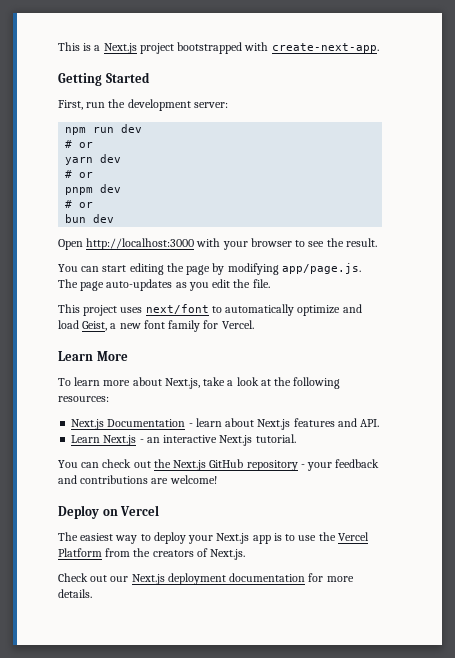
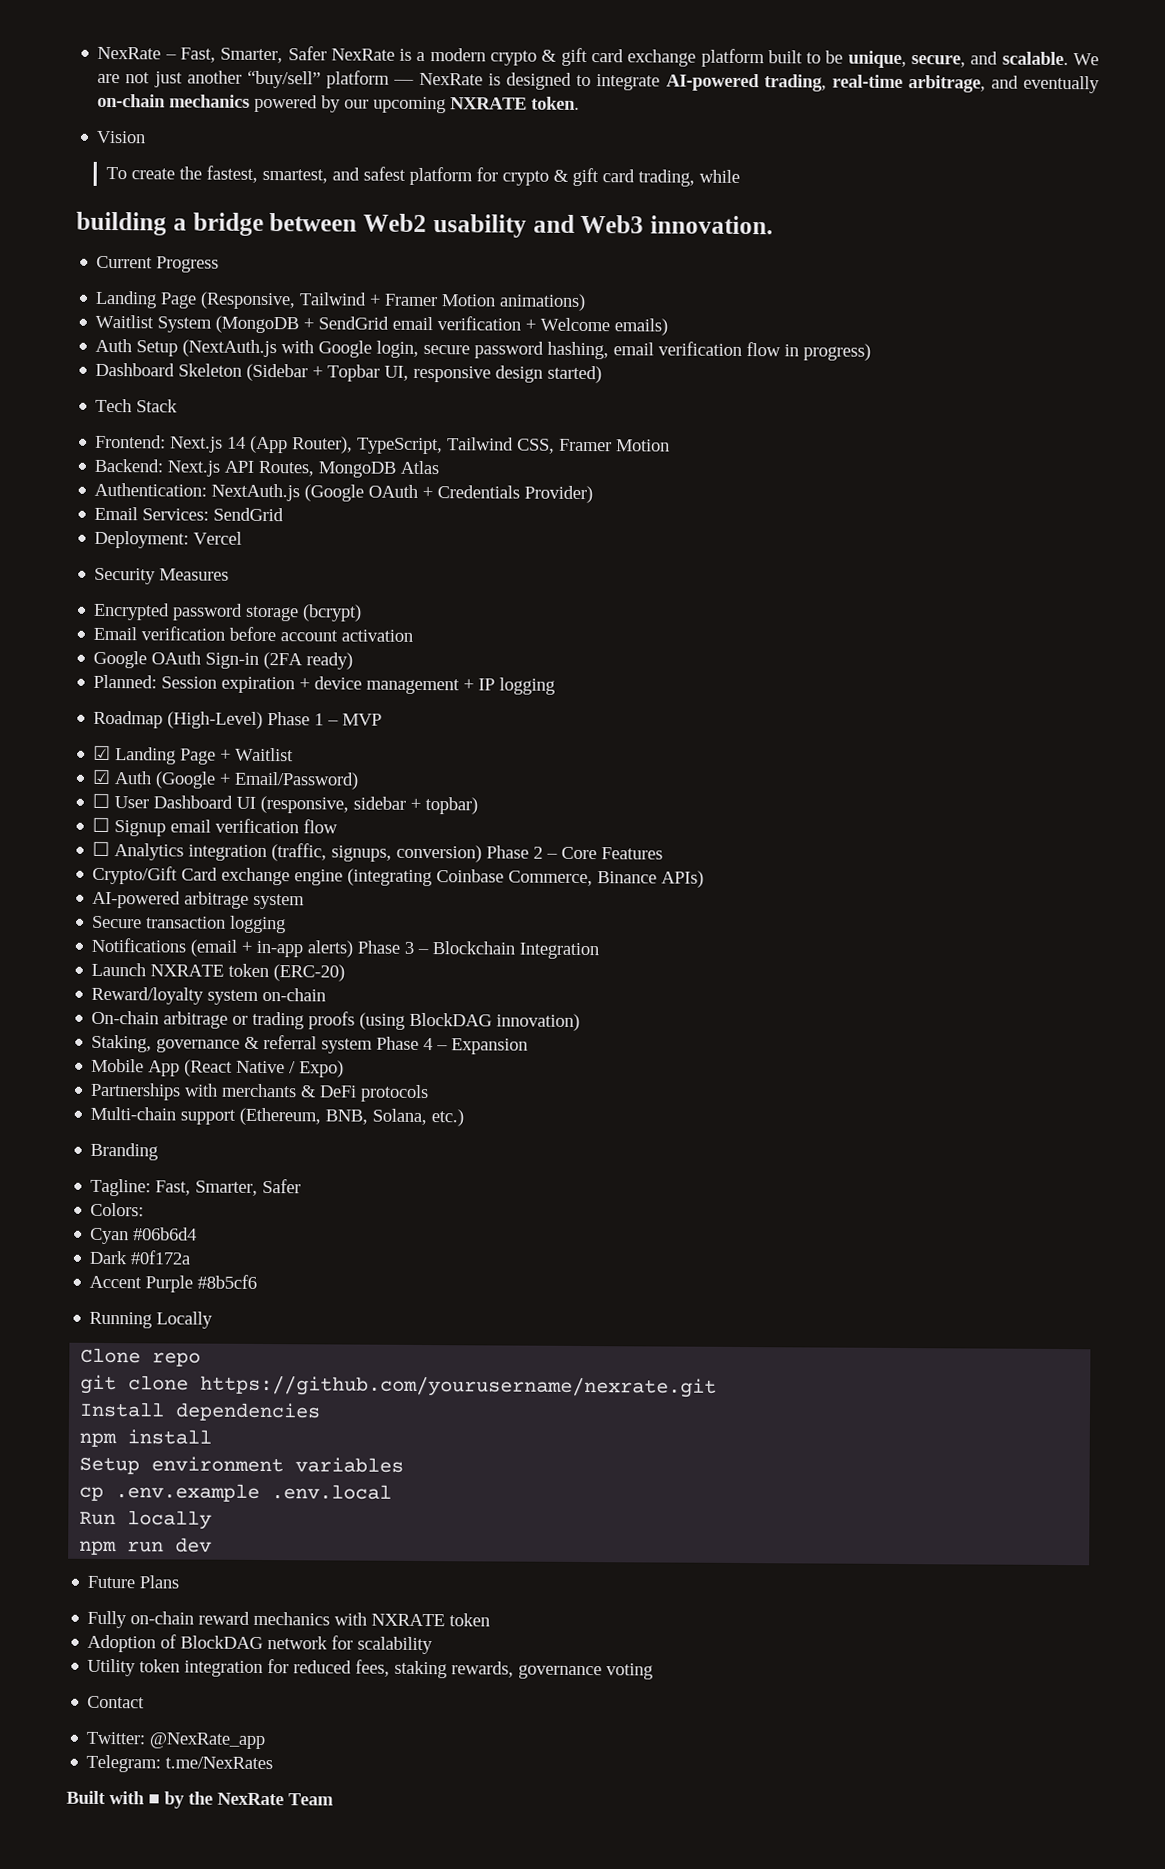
- This is a Next.js project bootstrapped with create-next-app.
- Getting Started
- First, run the development server:
+ NexRate – Fast, Smarter, Safer NexRate is a modern crypto & gift card exchange platform built to be unique, secure, and scalable. We are not just another “buy/sell” platform — NexRate is designed to integrate AI-powered trading, real-time arbitrage, and eventually on-chain mechanics powered by our upcoming NXRATE token.
+ Vision
+ To create the fastest, smartest, and safest platform for crypto & gift card trading, while
+ building a bridge between Web2 usability and Web3 innovation.
+ Current Progress
+ Landing Page (Responsive, Tailwind + Framer Motion animations)
+ Waitlist System (MongoDB + SendGrid email verification + Welcome emails)
+ Auth Setup (NextAuth.js with Google login, secure password hashing, email verification flow in progress)
+ Dashboard Skeleton (Sidebar + Topbar UI, responsive design started)
+ Tech Stack
+ Frontend: Next.js 14 (App Router), TypeScript, Tailwind CSS, Framer Motion
+ Backend: Next.js API Routes, MongoDB Atlas
+ Authentication: NextAuth.js (Google OAuth + Credentials Provider)
+ Email Services: SendGrid
+ Deployment: Vercel
+ Security Measures
+ Encrypted password storage (bcrypt)
+ Email verification before account activation
+ Google OAuth Sign-in (2FA ready)
+ Planned: Session expiration + device management + IP logging
+ Roadmap (High-Level) Phase 1 – MVP
+ ☑ Landing Page + Waitlist
+ ☑ Auth (Google + Email/Password)
+ ☐ User Dashboard UI (responsive, sidebar + topbar)
+ ☐ Signup email verification flow
+ ☐ Analytics integration (traffic, signups, conversion) Phase 2 – Core Features
+ Crypto/Gift Card exchange engine (integrating Coinbase Commerce, Binance APIs)
+ AI-powered arbitrage system
+ Secure transaction logging
+ Notifications (email + in-app alerts) Phase 3 – Blockchain Integration
+ Launch NXRATE token (ERC-20)
+ Reward/loyalty system on-chain
+ On-chain arbitrage or trading proofs (using BlockDAG innovation)
+ Staking, governance & referral system Phase 4 – Expansion
+ Mobile App (React Native / Expo)
+ Partnerships with merchants & DeFi protocols
+ Multi-chain support (Ethereum, BNB, Solana, etc.)
+ Branding
+ Tagline: Fast, Smarter, Safer
+ Colors:
+ Cyan #06b6d4
+ Dark #0f172a
+ Accent Purple #8b5cf6
+ Running Locally
+ Clone repo
+ git clone https://github.com/yourusername/nexrate.git
+ Install dependencies
+ npm install
+ Setup environment variables
+ cp .env.example .env.local
+ Run locally
  npm run dev
- # or
- yarn dev
- # or
- pnpm dev
- # or
- bun dev
- Open http://localhost:3000 with your browser to see the result.
- You can start editing the page by modifying app/page.js. The page auto-updates as you edit the file.
- This project uses next/font to automatically optimize and load Geist, a new font family for Vercel.
- Learn More
- To learn more about Next.js, take a look at the following resources:
- Next.js Documentation - learn about Next.js features and API.
- Learn Next.js - an interactive Next.js tutorial.
- You can check out the Next.js GitHub repository - your feedback and contributions are welcome!
- Deploy on Vercel
- The easiest way to deploy your Next.js app is to use the Vercel Platform from the creators of Next.js.
- Check out our Next.js deployment documentation for more details.
+ Future Plans
+ Fully on-chain reward mechanics with NXRATE token
+ Adoption of BlockDAG network for scalability
+ Utility token integration for reduced fees, staking rewards, governance voting
+ Contact
+ Twitter: @NexRate_app
+ Telegram: t.me/NexRates
+ Built with ■ by the NexRate Team

